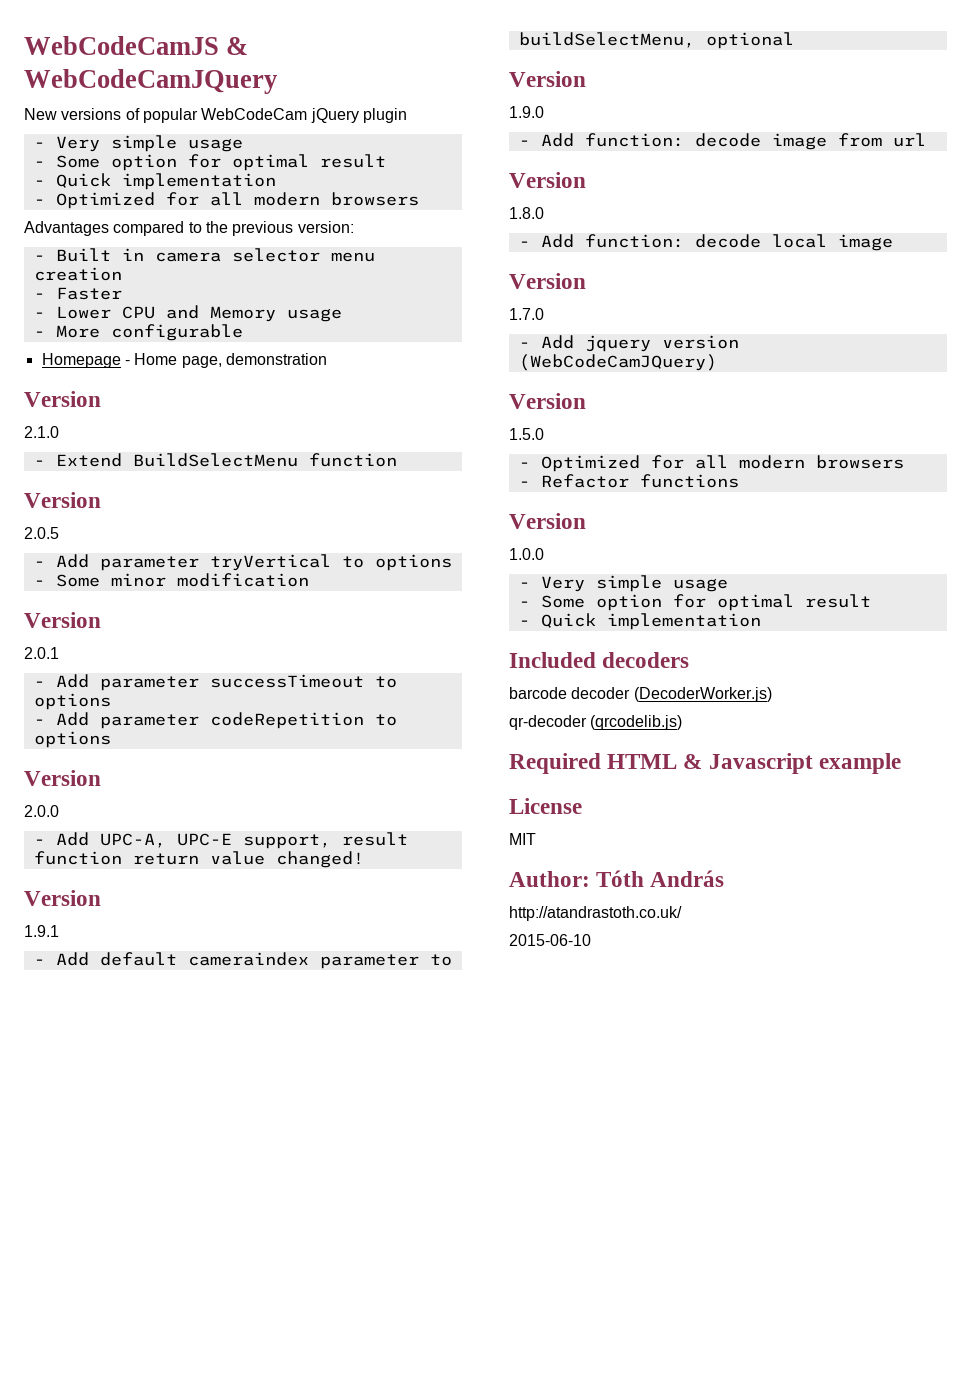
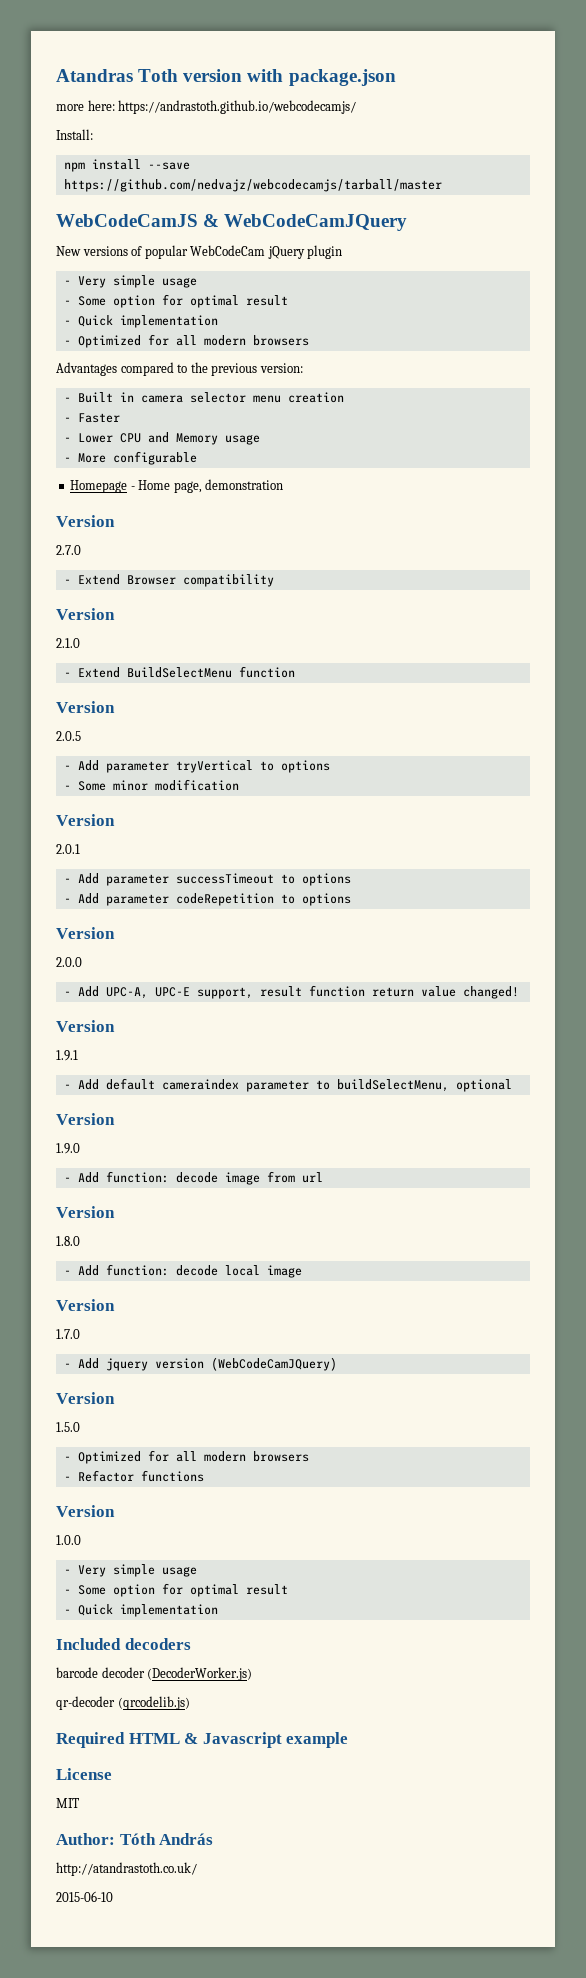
+ Atandras Toth version with package.json
+ more here: https://andrastoth.github.io/webcodecamjs/
+ Install:
+ npm install --save https://github.com/nedvajz/webcodecamjs/tarball/master
+ 2.7.0
+ - Extend Browser compatibility
+ Version

